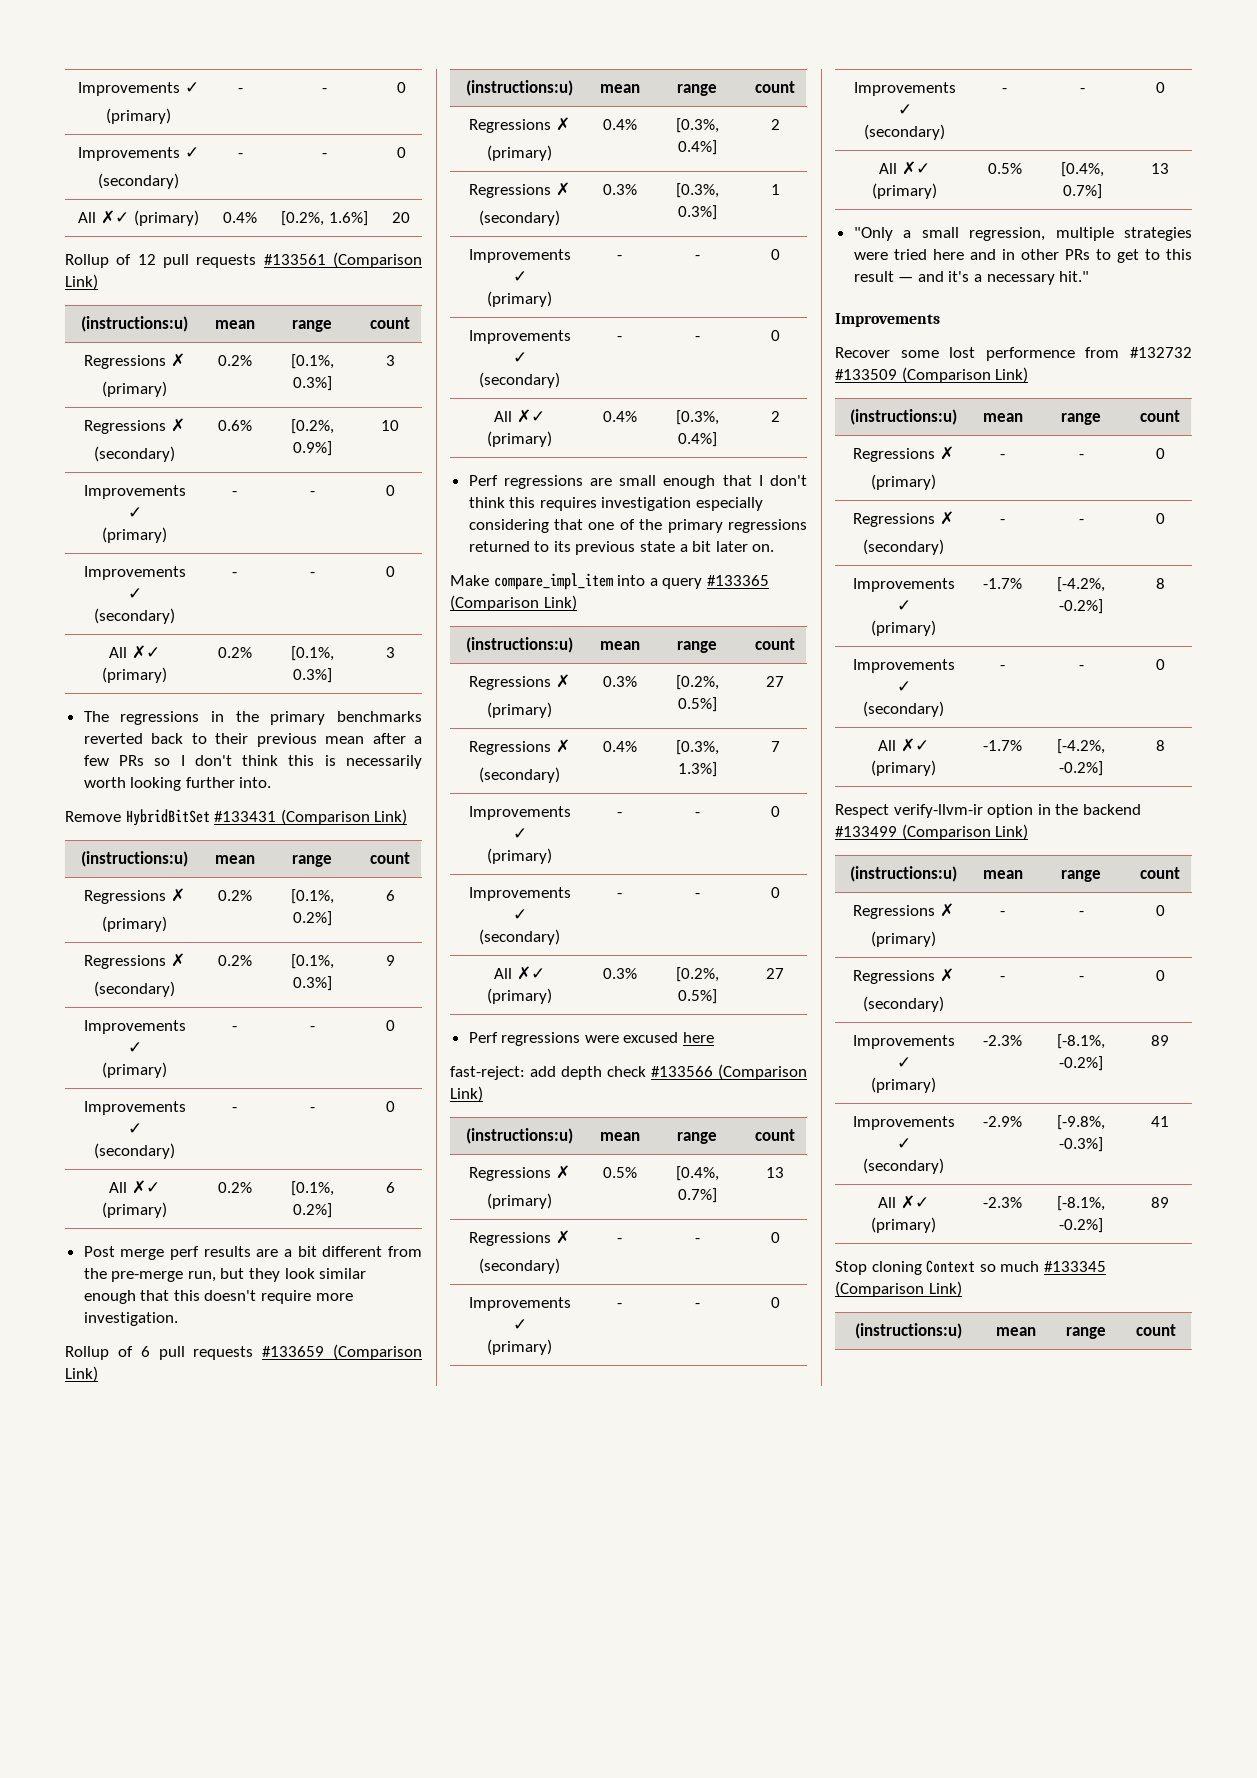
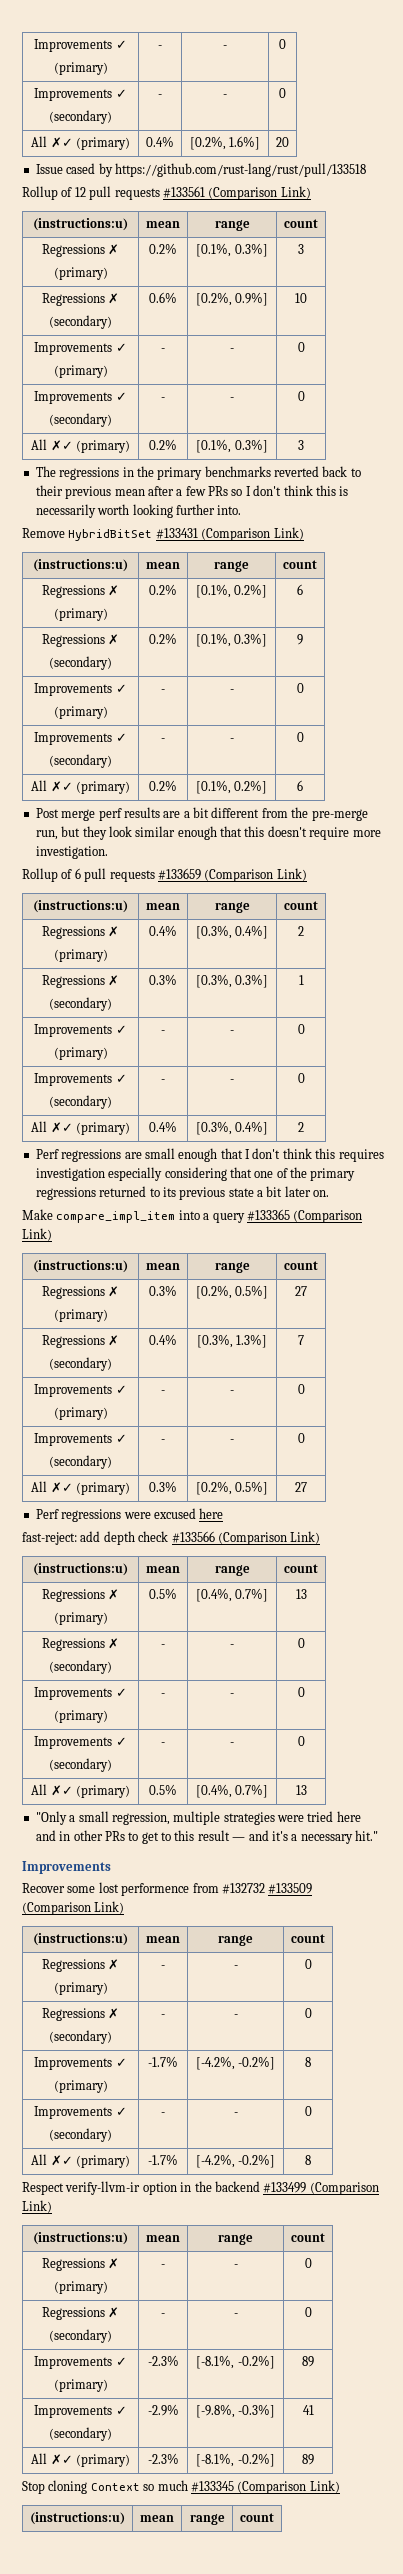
+ Issue cased by https://github.com/rust-lang/rust/pull/133518

